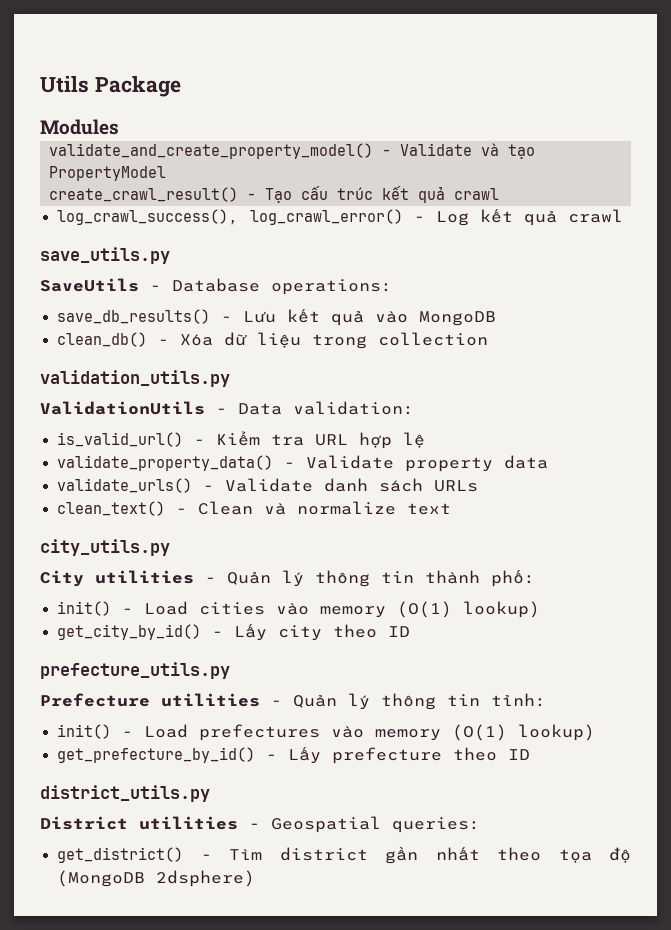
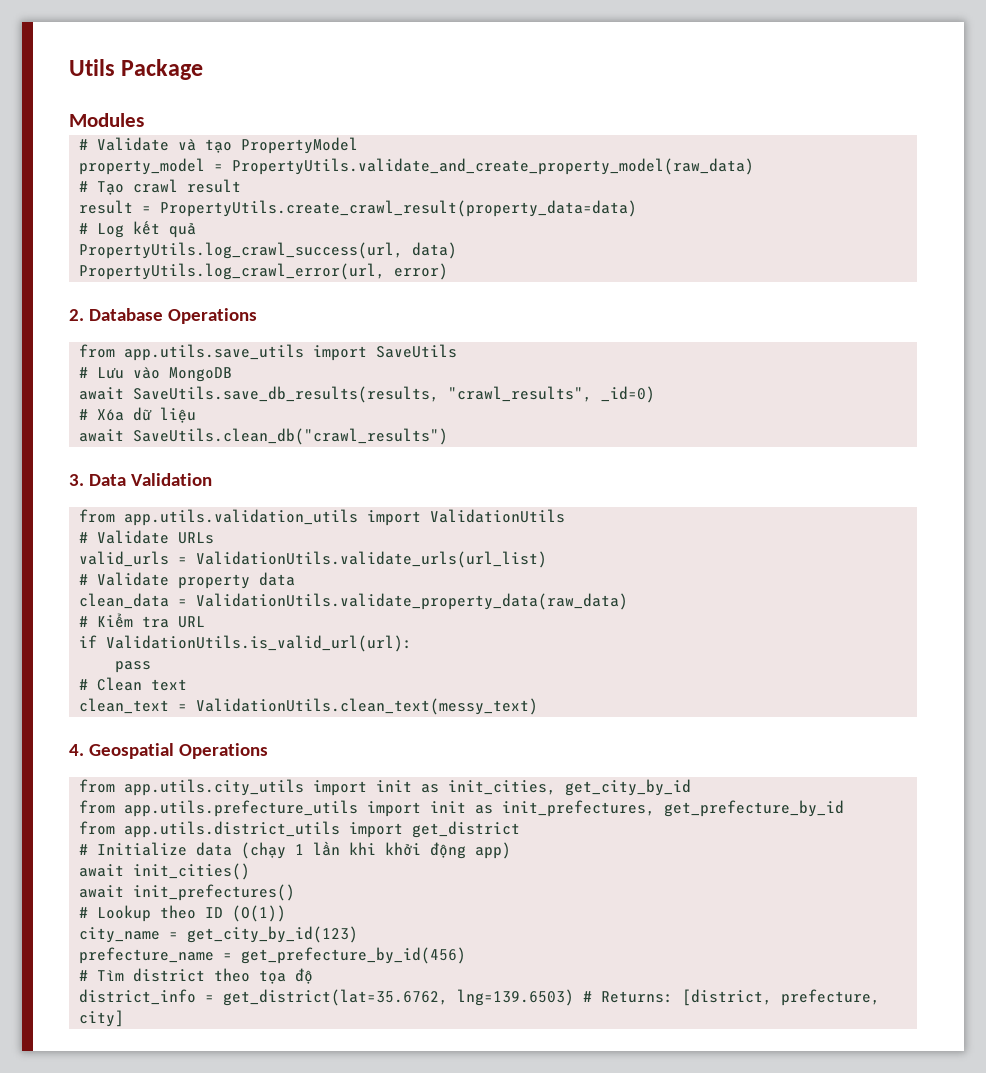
- validate_and_create_property_model() - Validate và tạo PropertyModel
+ # Validate và tạo PropertyModel
- create_crawl_result() - Tạo cấu trúc kết quả crawl
- log_crawl_success(), log_crawl_error() - Log kết quả crawl
- save_utils.py
- SaveUtils - Database operations:
- save_db_results() - Lưu kết quả vào MongoDB
- clean_db() - Xóa dữ liệu trong collection
- validation_utils.py
- ValidationUtils - Data validation:
- is_valid_url() - Kiểm tra URL hợp lệ
- validate_property_data() - Validate property data
- validate_urls() - Validate danh sách URLs
- clean_text() - Clean và normalize text
- city_utils.py
- City utilities - Quản lý thông tin thành phố:
- init() - Load cities vào memory (O(1) lookup)
- get_city_by_id() - Lấy city theo ID
- prefecture_utils.py
- Prefecture utilities - Quản lý thông tin tỉnh:
- init() - Load prefectures vào memory (O(1) lookup)
- get_prefecture_by_id() - Lấy prefecture theo ID
- district_utils.py
- District utilities - Geospatial queries:
- get_district() - Tìm district gần nhất theo tọa độ (MongoDB 2dsphere)
+ property_model = PropertyUtils.validate_and_create_property_model(raw_data)
+ # Tạo crawl result
+ result = PropertyUtils.create_crawl_result(property_data=data)
+ # Log kết quả
+ PropertyUtils.log_crawl_success(url, data)
+ PropertyUtils.log_crawl_error(url, error)
+ 2. Database Operations
+ from app.utils.save_utils import SaveUtils
+ # Lưu vào MongoDB
+ await SaveUtils.save_db_results(results, "crawl_results", _id=0)
+ # Xóa dữ liệu
+ await SaveUtils.clean_db("crawl_results")
+ 3. Data Validation
+ from app.utils.validation_utils import ValidationUtils
+ # Validate URLs
+ valid_urls = ValidationUtils.validate_urls(url_list)
+ # Validate property data
+ clean_data = ValidationUtils.validate_property_data(raw_data)
+ # Kiểm tra URL
+ if ValidationUtils.is_valid_url(url):
+ pass
+ # Clean text
+ clean_text = ValidationUtils.clean_text(messy_text)
+ 4. Geospatial Operations
+ from app.utils.city_utils import init as init_cities, get_city_by_id
+ from app.utils.prefecture_utils import init as init_prefectures, get_prefecture_by_id
+ from app.utils.district_utils import get_district
+ # Initialize data (chạy 1 lần khi khởi động app)
+ await init_cities()
+ await init_prefectures()
+ # Lookup theo ID (O(1))
+ city_name = get_city_by_id(123)
+ prefecture_name = get_prefecture_by_id(456)
+ # Tìm district theo tọa độ
+ district_info = get_district(lat=35.6762, lng=139.6503) # Returns: [district, prefecture, city]

